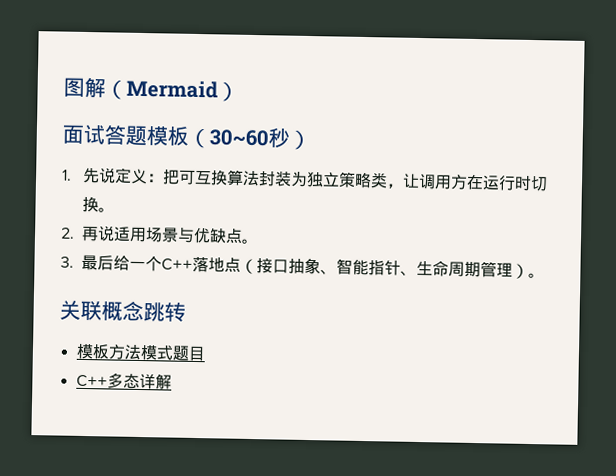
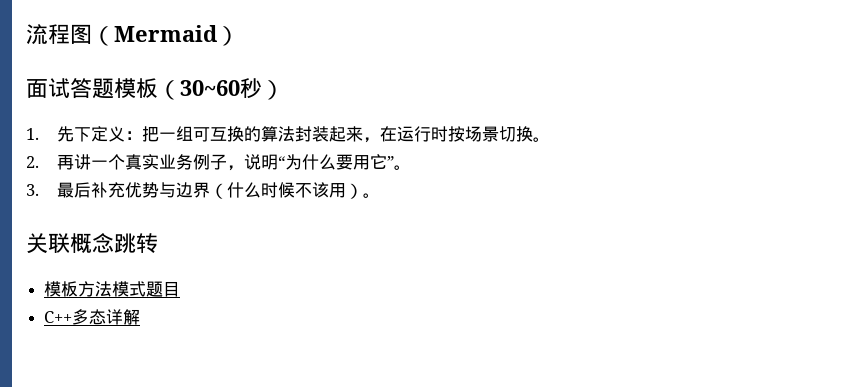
- 图解（Mermaid）
+ 流程图（Mermaid）
- 1.先说定义：把可互换算法封装为独立策略类，让调用方在运行时切换。
+ 1.先下定义：把一组可互换的算法封装起来，在运行时按场景切换。
- 2.再说适用场景与优缺点。
- 3.最后给一个C++落地点（接口抽象、智能指针、生命周期管理）。
+ 2.再讲一个真实业务例子，说明“为什么要用它”。
+ 3.最后补充优势与边界（什么时候不该用）。

